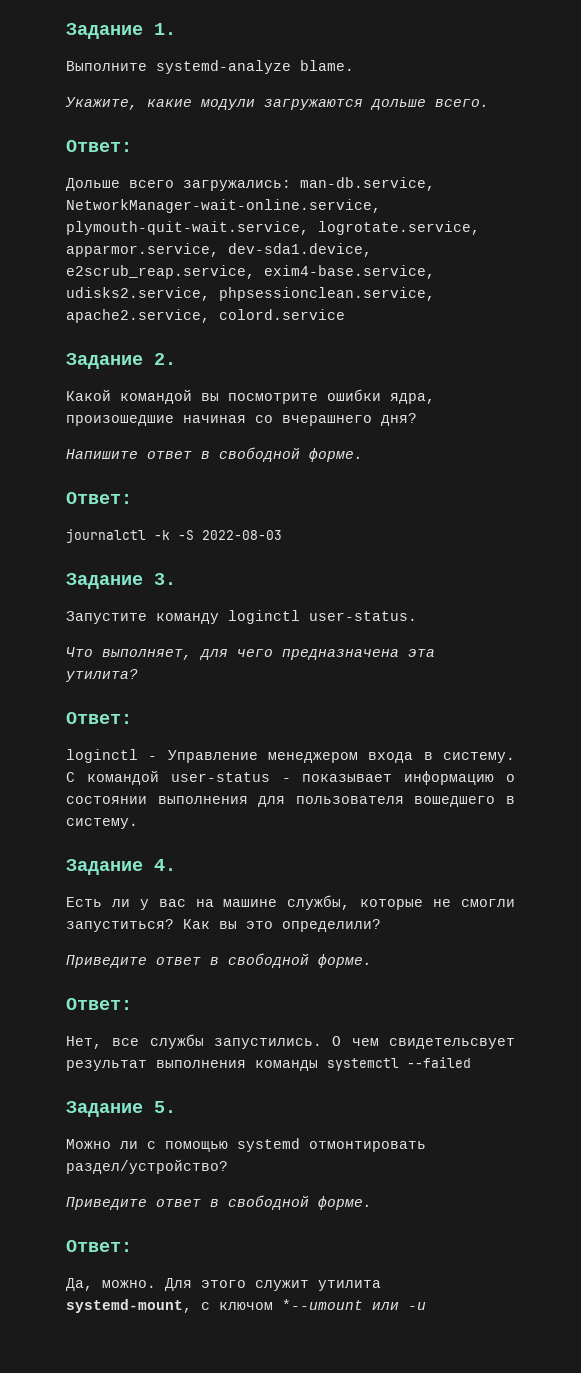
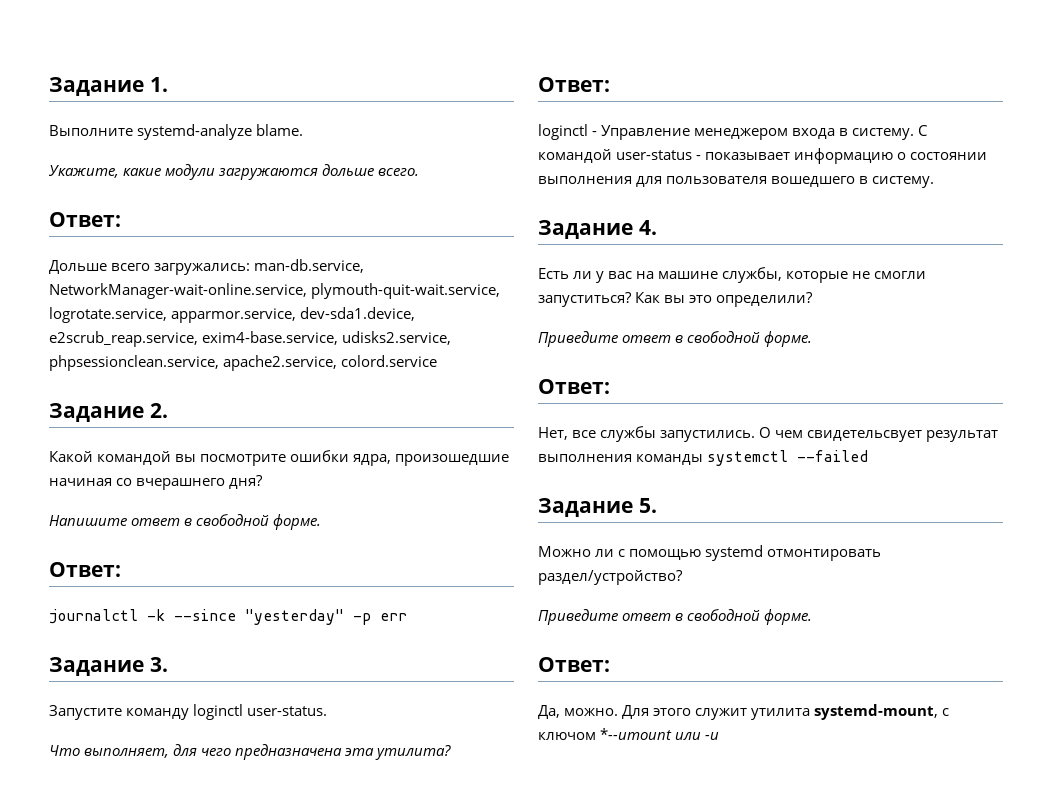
- journalctl -k -S 2022-08-03
+ journalctl -k --since "yesterday" -p err

